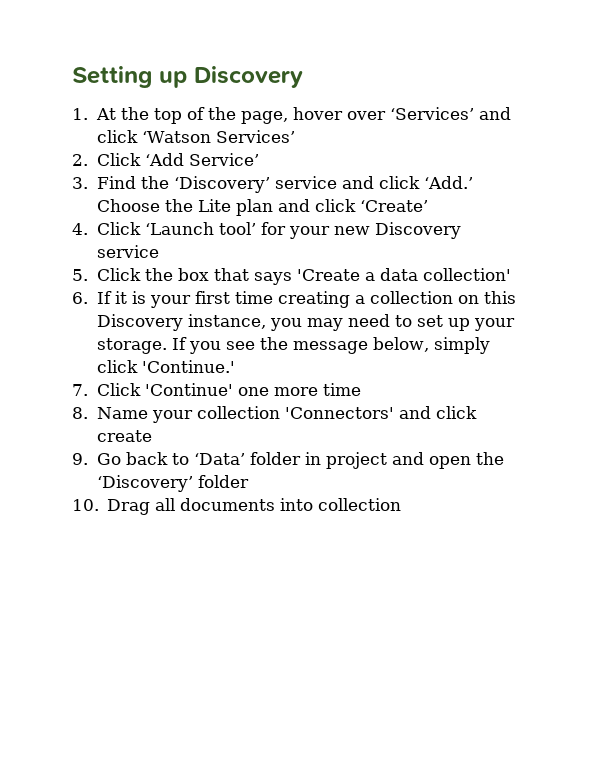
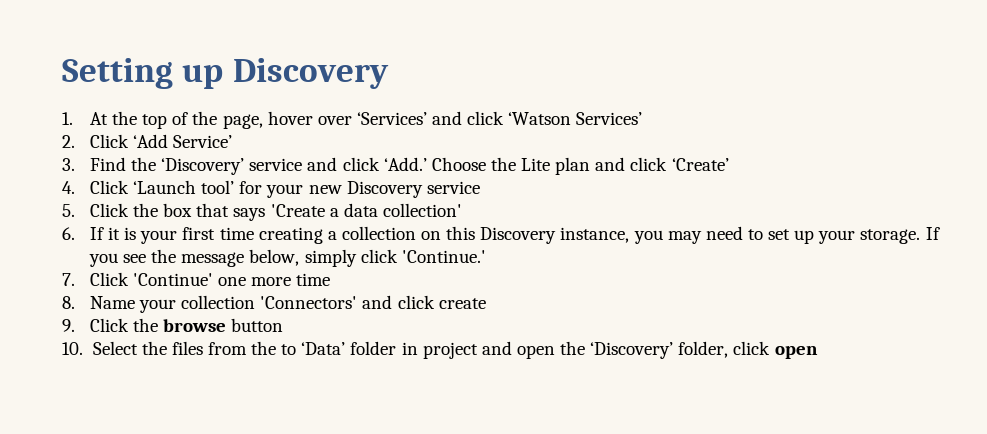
- 9. Go back to ‘Data’ folder in project and open the ‘Discovery’ folder
- 10. Drag all documents into collection
+ 9. Click the browse button
+ 10. Select the files from the to ‘Data’ folder in project and open the ‘Discovery’ folder, click open

